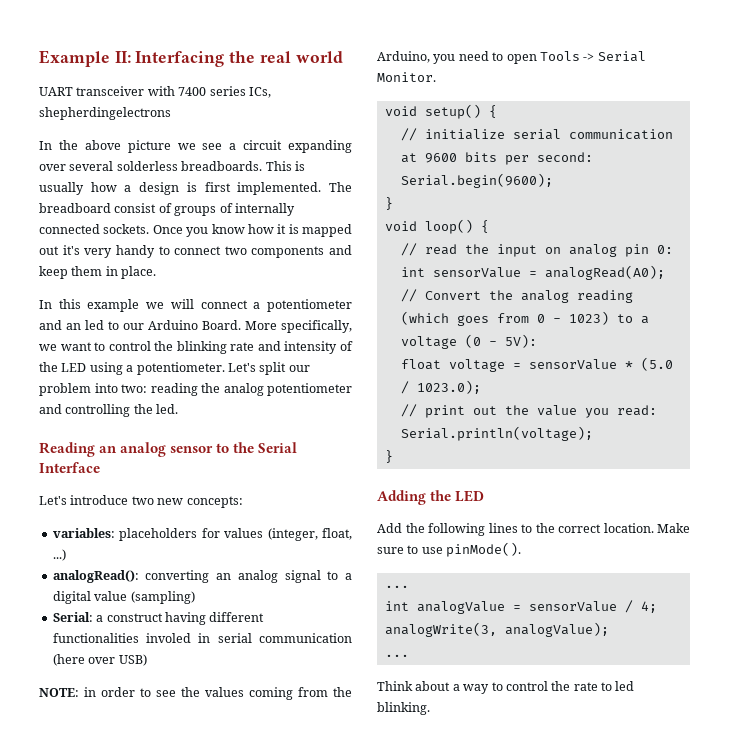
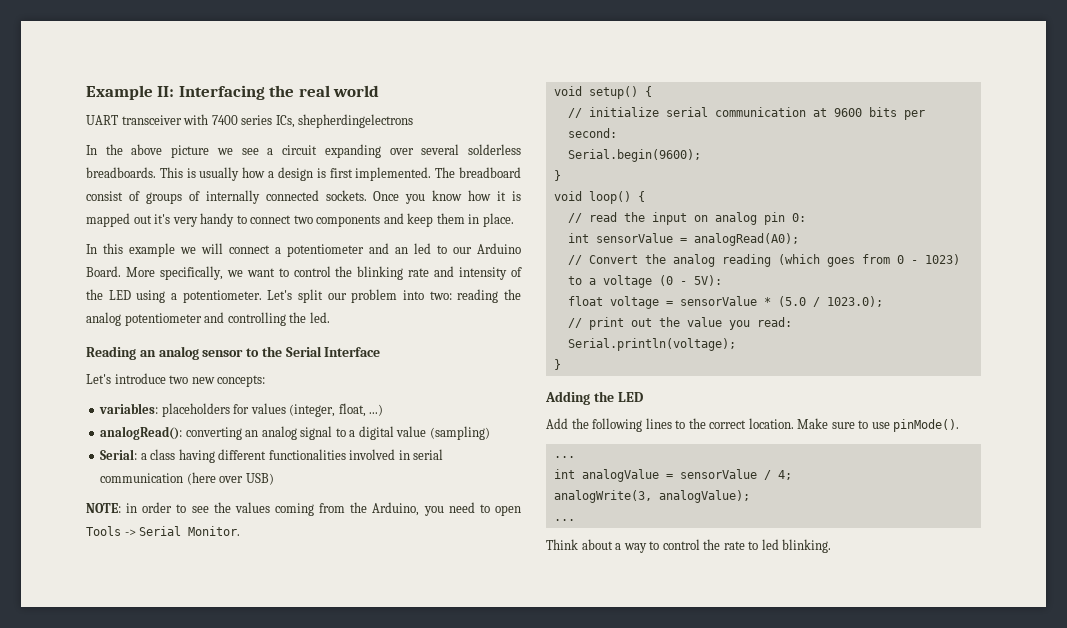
- Serial: a construct having different functionalities involed in serial communication (here over USB)
+ Serial: a class having different functionalities involved in serial communication (here over USB)

